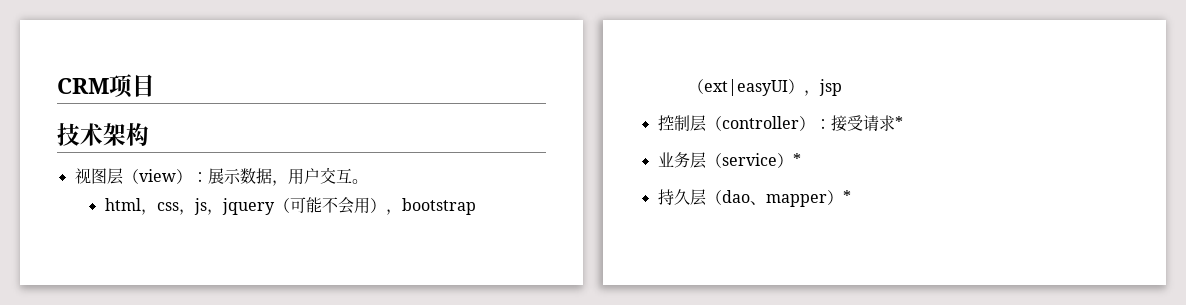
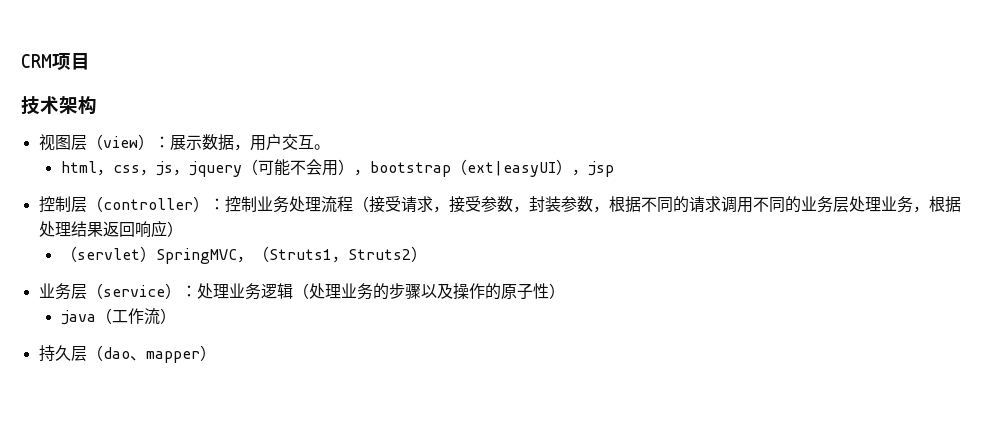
- 控制层（controller）：接受请求*
- 业务层（service）*
+ 控制层（controller）：控制业务处理流程（接受请求，接受参数，封装参数，根据不同的请求调用不同的业务层处理业务，根据处理结果返回响应）
+ （servlet）SpringMVC，（Struts1，Struts2）
+ 业务层（service）：处理业务逻辑（处理业务的步骤以及操作的原子性）
+ java（工作流）
- 持久层（dao、mapper）*
+ 持久层（dao、mapper）

